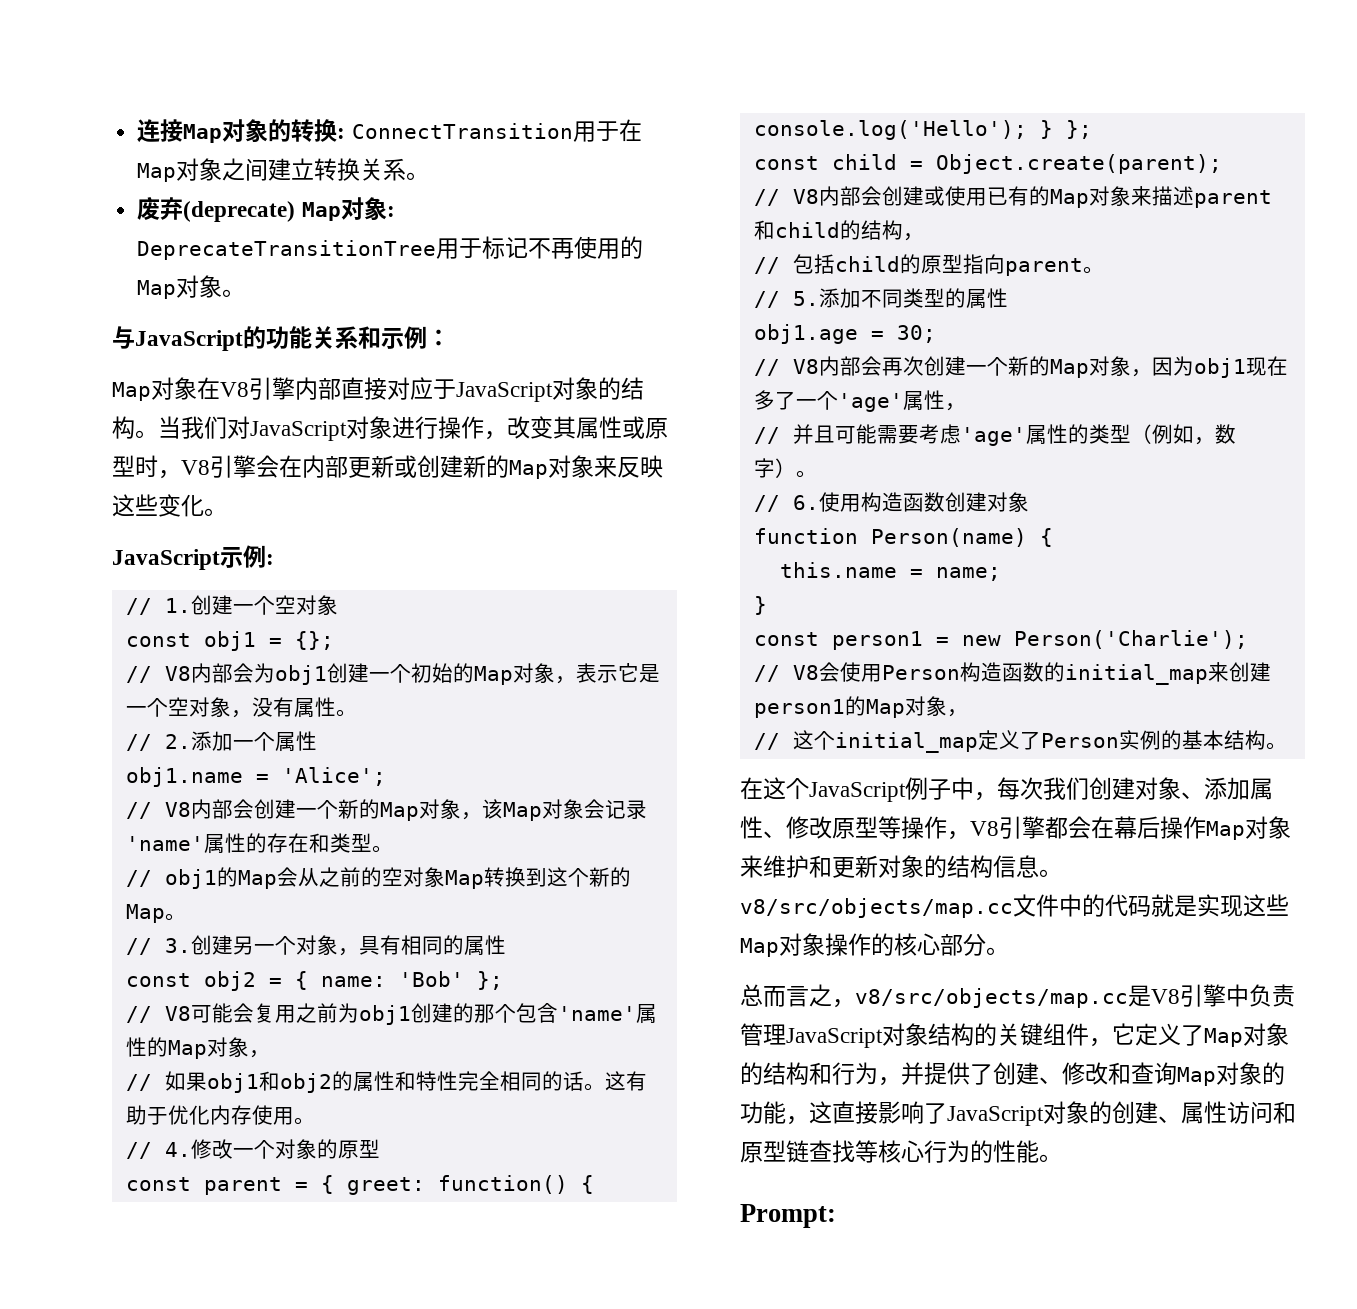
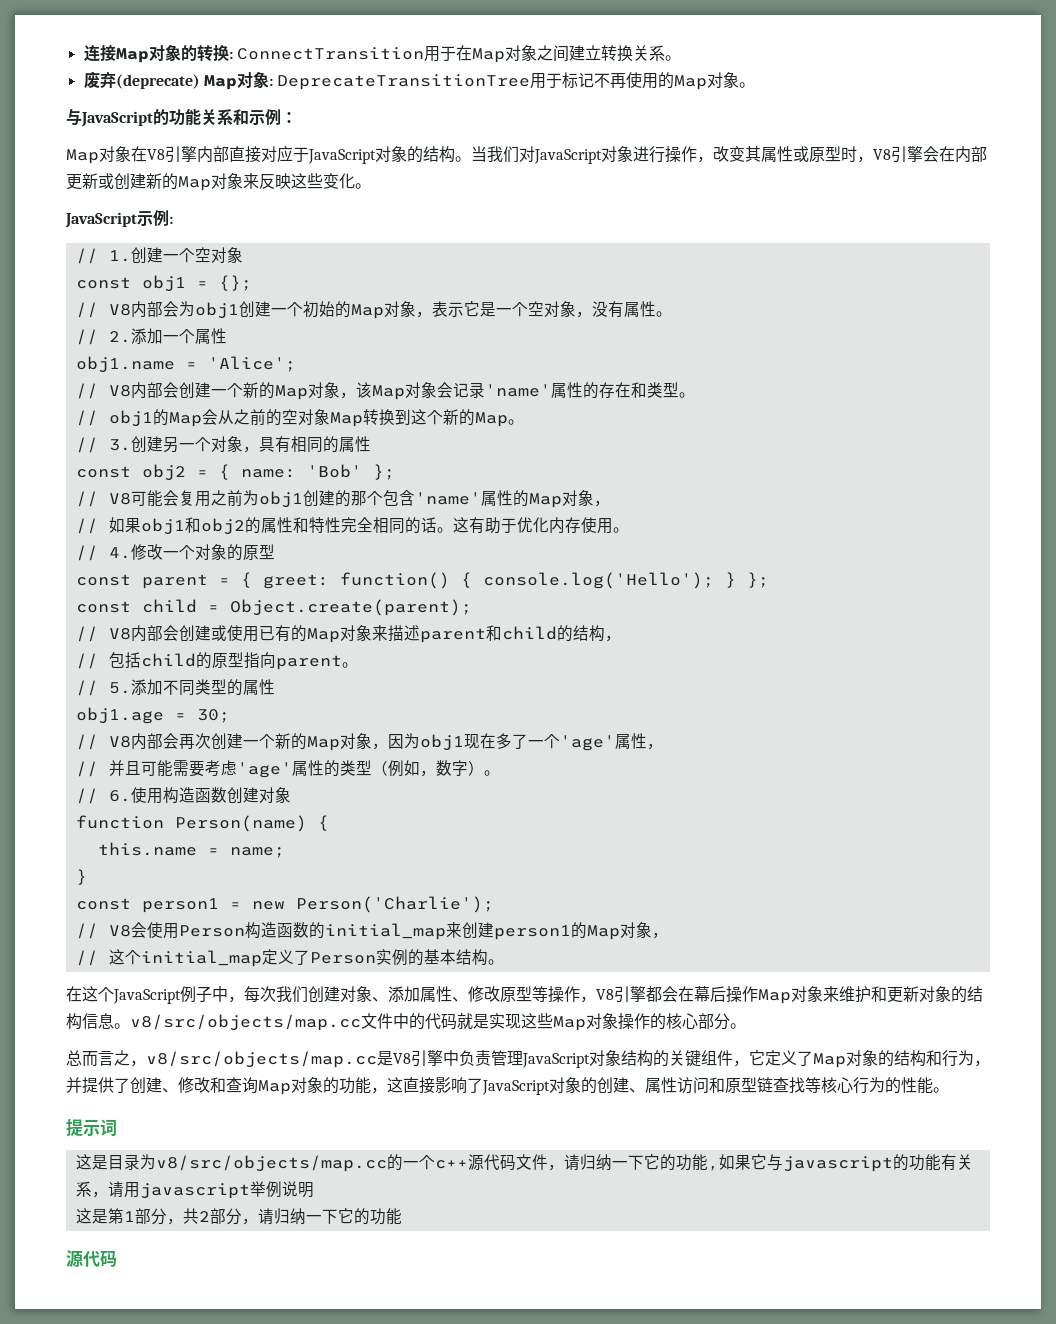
- Prompt:
+ 提示词
+ 这是目录为v8/src/objects/map.cc的一个c++源代码文件，请归纳一下它的功能,如果它与javascript的功能有关系，请用javascript举例说明
+ 这是第1部分，共2部分，请归纳一下它的功能
+ 源代码

